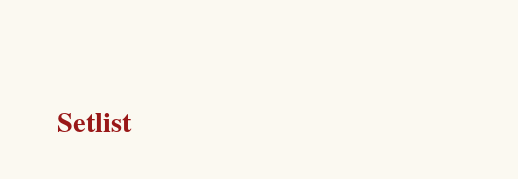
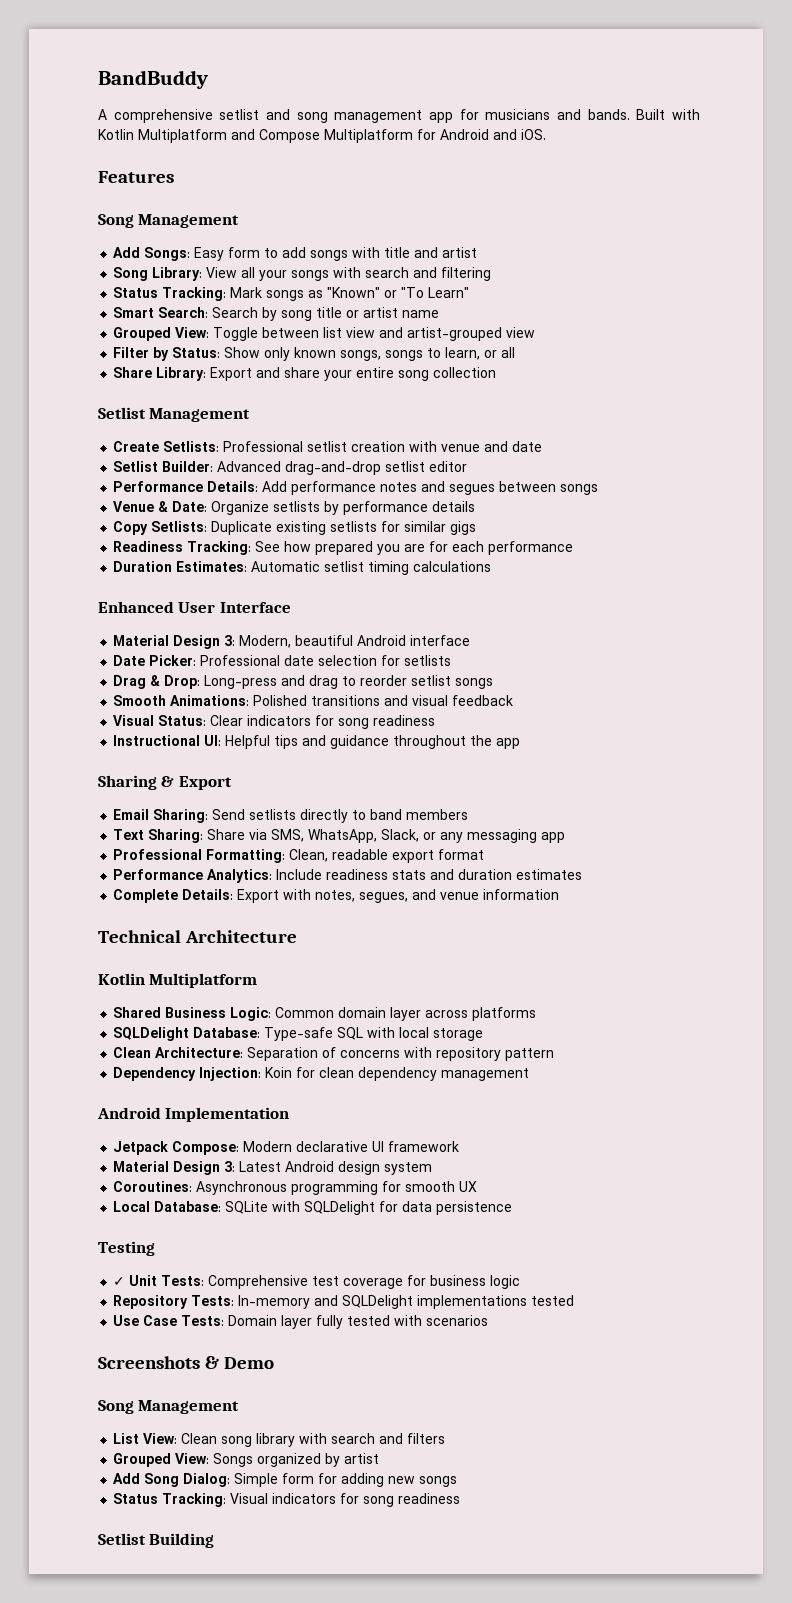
- Setlist
+ BandBuddy
+ A comprehensive setlist and song management app for musicians and bands. Built with Kotlin Multiplatform and Compose Multiplatform for Android and iOS.
+ Features
+ Song Management
+ Add Songs: Easy form to add songs with title and artist
+ Song Library: View all your songs with search and filtering
+ Status Tracking: Mark songs as "Known" or "To Learn"
+ Smart Search: Search by song title or artist name
+ Grouped View: Toggle between list view and artist-grouped view
+ Filter by Status: Show only known songs, songs to learn, or all
+ Share Library: Export and share your entire song collection
+ Setlist Management
+ Create Setlists: Professional setlist creation with venue and date
+ Setlist Builder: Advanced drag-and-drop setlist editor
+ Performance Details: Add performance notes and segues between songs
+ Venue & Date: Organize setlists by performance details
+ Copy Setlists: Duplicate existing setlists for similar gigs
+ Readiness Tracking: See how prepared you are for each performance
+ Duration Estimates: Automatic setlist timing calculations
+ Enhanced User Interface
+ Material Design 3: Modern, beautiful Android interface
+ Date Picker: Professional date selection for setlists
+ Drag & Drop: Long-press and drag to reorder setlist songs
+ Smooth Animations: Polished transitions and visual feedback
+ Visual Status: Clear indicators for song readiness
+ Instructional UI: Helpful tips and guidance throughout the app
+ Sharing & Export
+ Email Sharing: Send setlists directly to band members
+ Text Sharing: Share via SMS, WhatsApp, Slack, or any messaging app
+ Professional Formatting: Clean, readable export format
+ Performance Analytics: Include readiness stats and duration estimates
+ Complete Details: Export with notes, segues, and venue information
+ Technical Architecture
+ Kotlin Multiplatform
+ Shared Business Logic: Common domain layer across platforms
+ SQLDelight Database: Type-safe SQL with local storage
+ Clean Architecture: Separation of concerns with repository pattern
+ Dependency Injection: Koin for clean dependency management
+ Android Implementation
+ Jetpack Compose: Modern declarative UI framework
+ Material Design 3: Latest Android design system
+ Coroutines: Asynchronous programming for smooth UX
+ Local Database: SQLite with SQLDelight for data persistence
+ Testing
+ ✓ Unit Tests: Comprehensive test coverage for business logic
+ Repository Tests: In-memory and SQLDelight implementations tested
+ Use Case Tests: Domain layer fully tested with scenarios
+ Screenshots & Demo
+ Song Management
+ List View: Clean song library with search and filters
+ Grouped View: Songs organized by artist
+ Add Song Dialog: Simple form for adding new songs
+ Status Tracking: Visual indicators for song readiness
+ Setlist Building

